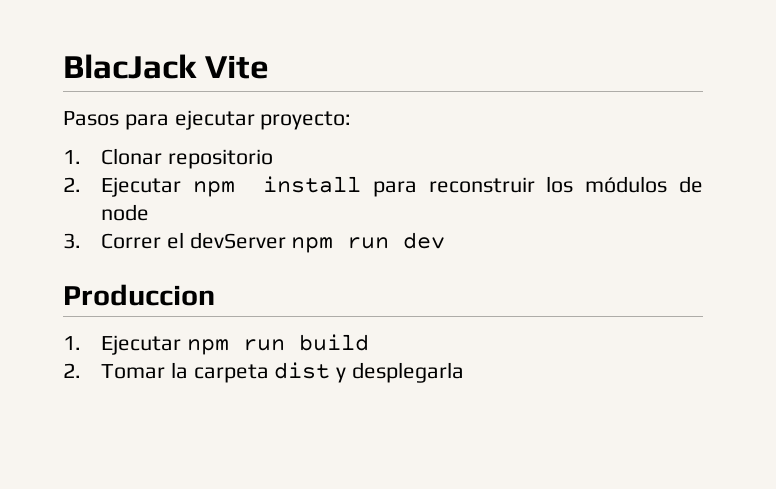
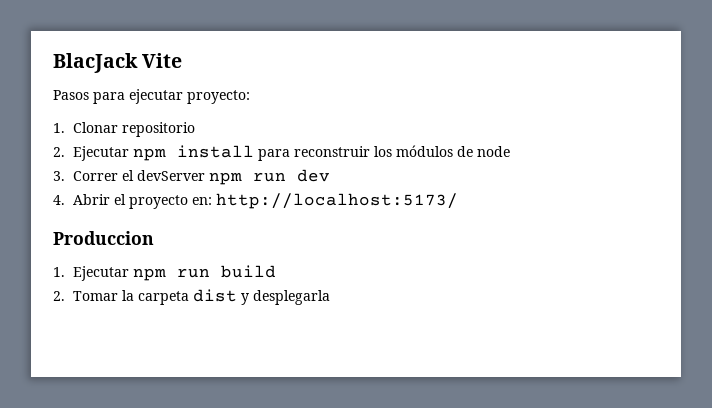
+ 4. Abrir el proyecto en: http://localhost:5173/

